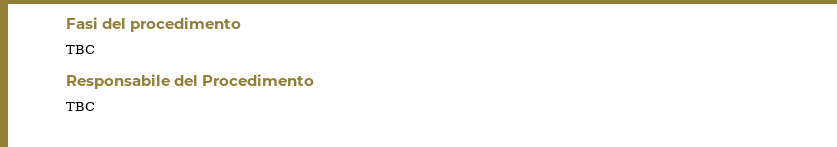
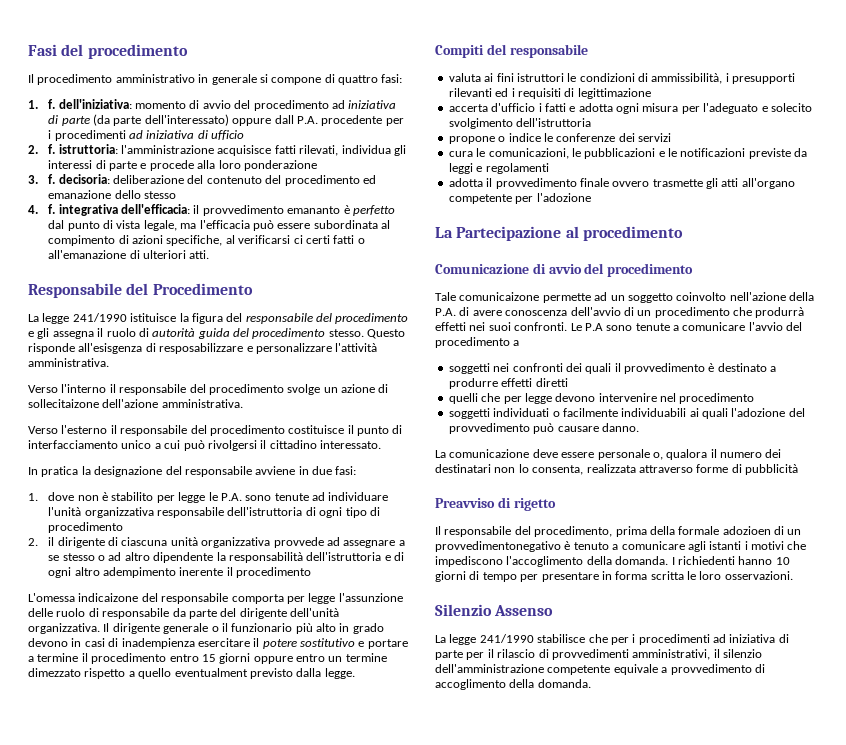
  Fasi del procedimento
- TBC
+ Il procedimento amministrativo in generale si compone di quattro fasi:
+ 1. f. dell'iniziativa: momento di avvio del procedimento ad iniziativa di parte (da parte dell'interessato) oppure dall P.A. procedente per i procedimenti ad iniziativa di ufficio
+ 2. f. istruttoria: l'amministrazione acquisisce fatti rilevati, individua gli interessi di parte e procede alla loro ponderazione
+ 3. f. decisoria: deliberazione del contenuto del procedimento ed emanazione dello stesso
+ 4. f. integrativa dell'efficacia: il provvedimento emananto è perfetto dal punto di vista legale, ma l'efficacia può essere subordinata al compimento di azioni specifiche, al verificarsi ci certi fatti o all'emanazione di ulteriori atti.
  Responsabile del Procedimento
- TBC
+ La legge 241/1990 istituisce la figura del responsabile del procedimento e gli assegna il ruolo di autorità guida del procedimento stesso. Questo risponde all'esisgenza di resposabilizzare e personalizzare l'attività amministrativa.
+ Verso l'interno il responsabile del procedimento svolge un azione di sollecitaizone dell'azione amministrativa.
+ Verso l'esterno il responsabile del procedimento costituisce il punto di interfacciamento unico a cui può rivolgersi il cittadino interessato.
+ In pratica la designazione del responsabile avviene in due fasi:
+ 1. dove non è stabilito per legge le P.A. sono tenute ad individuare l'unità organizzativa responsabile dell'istruttoria di ogni tipo di procedimento
+ 2. il dirigente di ciascuna unità organizzativa provvede ad assegnare a se stesso o ad altro dipendente la responsabilità dell'istruttoria e di ogni altro adempimento inerente il procedimento
+ L'omessa indicaizone del responsabile comporta per legge l'assunzione delle ruolo di responsabile da parte del dirigente dell'unità organizzativa. Il dirigente generale o il funzionario più alto in grado devono in casi di inadempienza esercitare il potere sostitutivo e portare a termine il procedimento entro 15 giorni oppure entro un termine dimezzato rispetto a quello eventualment previsto dalla legge.
+ Compiti del responsabile
+ valuta ai fini istruttori le condizioni di ammissibilità, i presupporti rilevanti ed i requisiti di legittimazione
+ accerta d'ufficio i fatti e adotta ogni misura per l'adeguato e solecito svolgimento dell'istruttoria
+ propone o indice le conferenze dei servizi
+ cura le comunicazioni, le pubblicazioni e le notificazioni previste da leggi e regolamenti
+ adotta il provvedimento finale ovvero trasmette gli atti all'organo competente per l'adozione
+ La Partecipazione al procedimento
+ Comunicazione di avvio del procedimento
+ Tale comunicaizone permette ad un soggetto coinvolto nell'azione della P.A. di avere conoscenza dell'avvio di un procedimento che produrrà effetti nei suoi confronti. Le P.A sono tenute a comunicare l'avvio del procedimento a
+ soggetti nei confronti dei quali il provvedimento è destinato a produrre effetti diretti
+ quelli che per legge devono intervenire nel procedimento
+ soggetti individuati o facilmente individuabili ai quali l'adozione del provvedimento può causare danno.
+ La comunicazione deve essere personale o, qualora il numero dei destinatari non lo consenta, realizzata attraverso forme di pubblicità
+ Preavviso di rigetto
+ Il responsabile del procedimento, prima della formale adozioen di un provvedimentonegativo è tenuto a comunicare agli istanti i motivi che impediscono l'accoglimento della domanda. I richiedenti hanno 10 giorni di tempo per presentare in forma scritta le loro osservazioni.
+ Silenzio Assenso
+ La legge 241/1990 stabilisce che per i procedimenti ad iniziativa di parte per il rilascio di provvedimenti amministrativi, il silenzio dell'amministrazione competente equivale a provvedimento di accoglimento della domanda.

